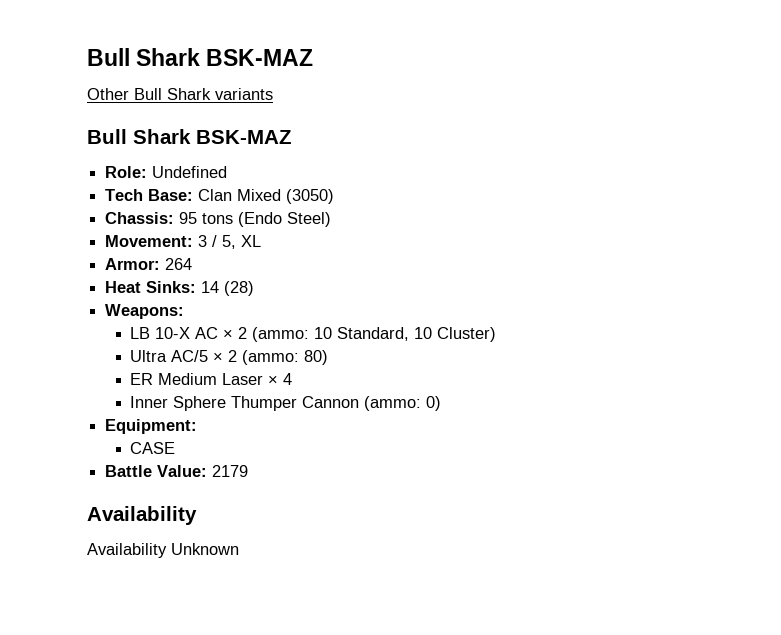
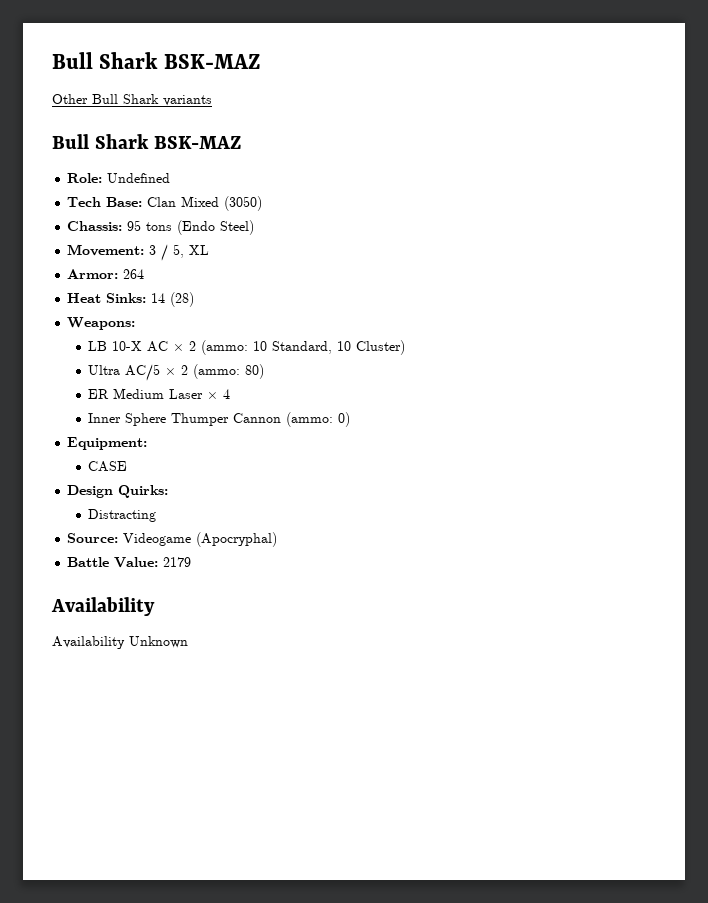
+ Design Quirks:
+ Distracting
+ Source: Videogame (Apocryphal)

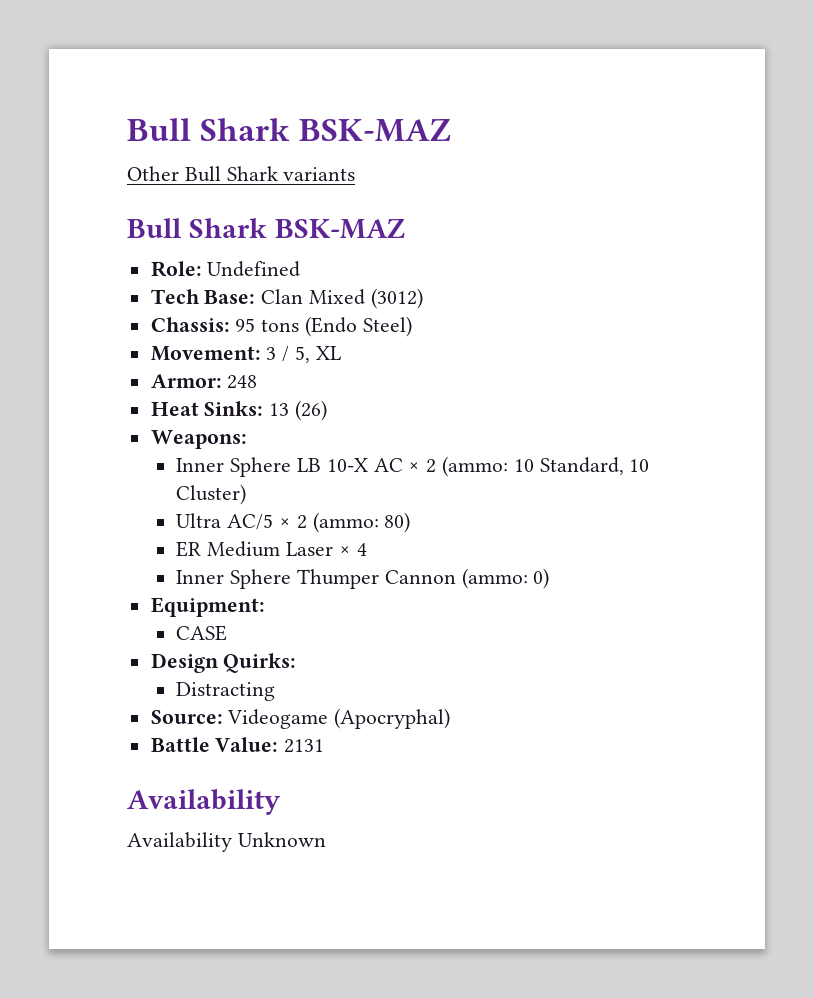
- Tech Base: Clan Mixed (3050)
+ Tech Base: Clan Mixed (3012)
- Armor: 264
+ Armor: 248
- Heat Sinks: 14 (28)
+ Heat Sinks: 13 (26)
- LB 10-X AC × 2 (ammo: 10 Standard, 10 Cluster)
+ Inner Sphere LB 10-X AC × 2 (ammo: 10 Standard, 10 Cluster)
- Battle Value: 2179
+ Battle Value: 2131

